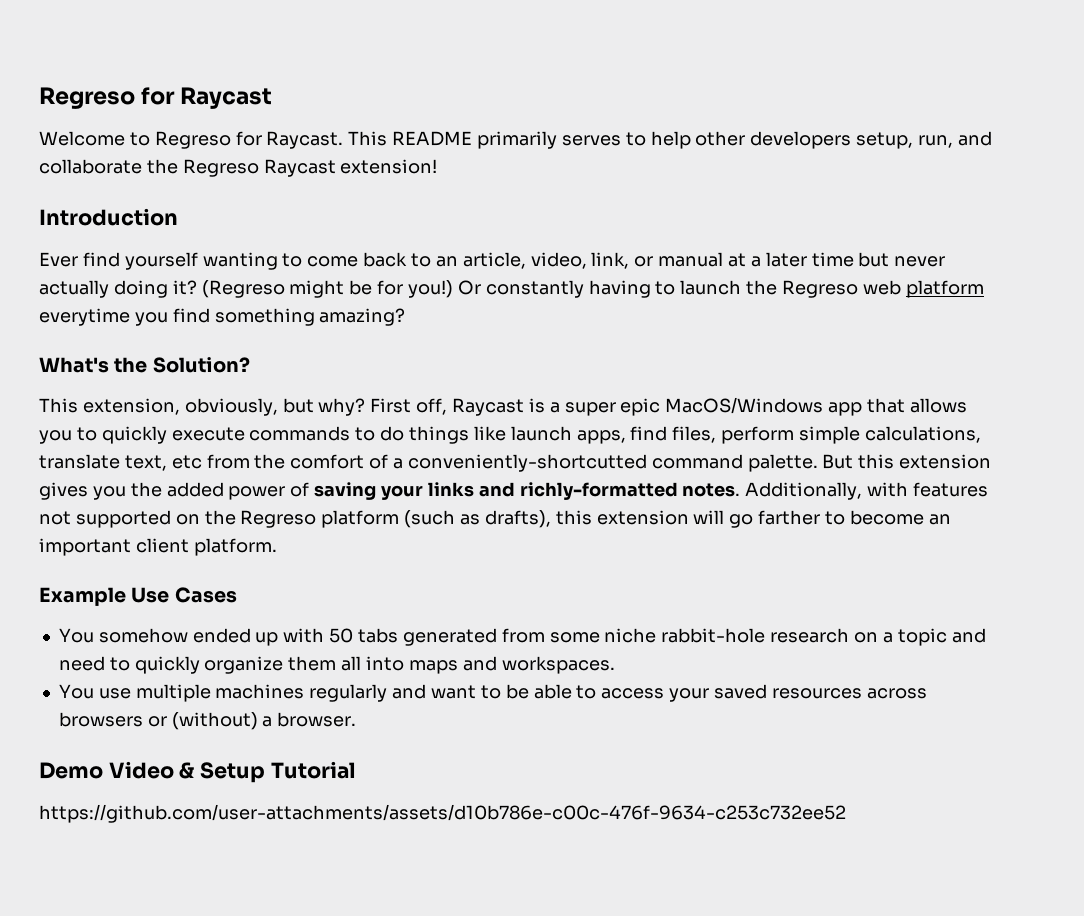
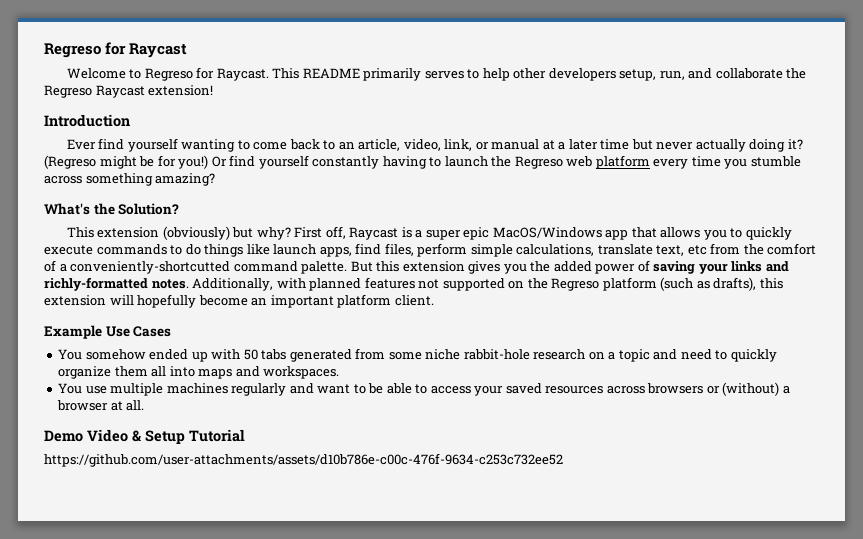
- Or constantly having to launch the Regreso web platform everytime you find something amazing?
+ Or find yourself constantly having to launch the Regreso web platform every time you stumble across something amazing?
- This extension, obviously, but why?
+ This extension (obviously) but why?
- Additionally, with features not supported on the Regreso platform (such as drafts), this extension will go farther to become an important client platform.
+ Additionally, with planned features not supported on the Regreso platform (such as drafts), this extension will hopefully become an important platform client.
- You use multiple machines regularly and want to be able to access your saved resources across browsers or (without) a browser.
+ You use multiple machines regularly and want to be able to access your saved resources across browsers or (without) a browser at all.

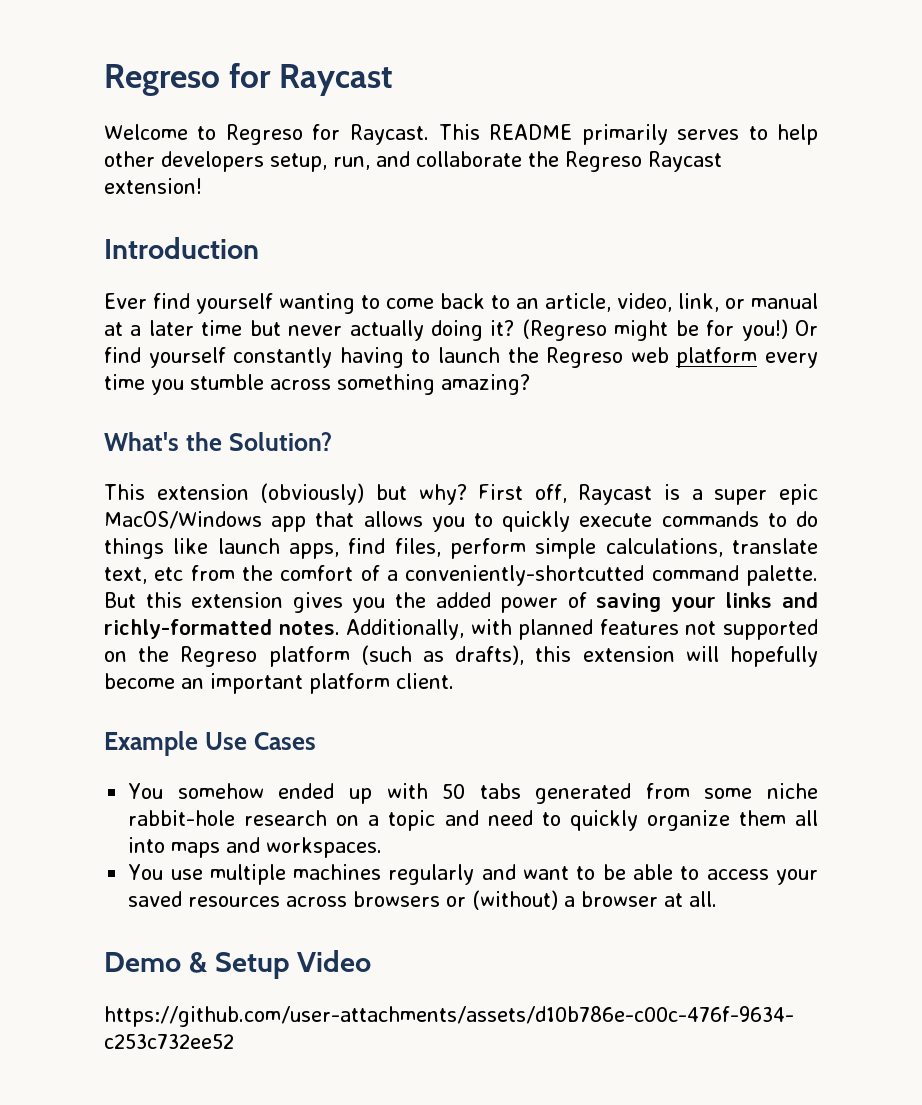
- Demo Video & Setup Tutorial
+ Demo & Setup Video

